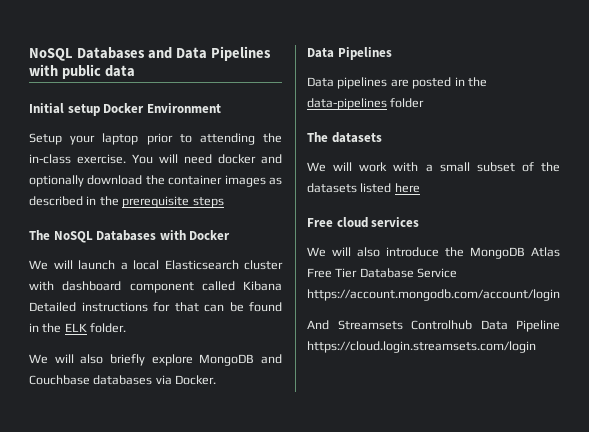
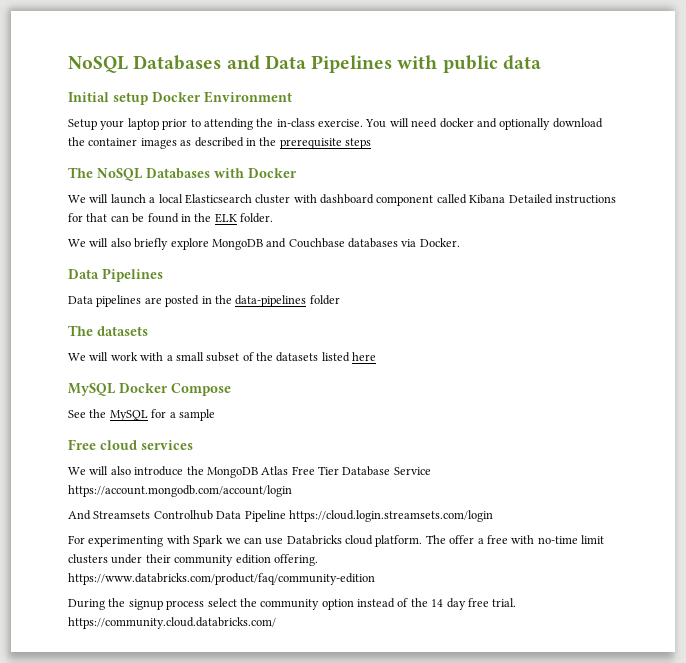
+ MySQL Docker Compose
+ See the MySQL for a sample
+ For experimenting with Spark we can use Databricks cloud platform. The offer a free with no-time limit clusters under their community edition offering. https://www.databricks.com/product/faq/community-edition
+ During the signup process select the community option instead of the 14 day free trial. https://community.cloud.databricks.com/

